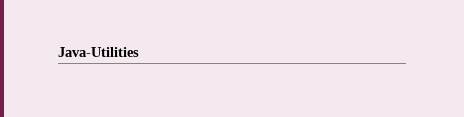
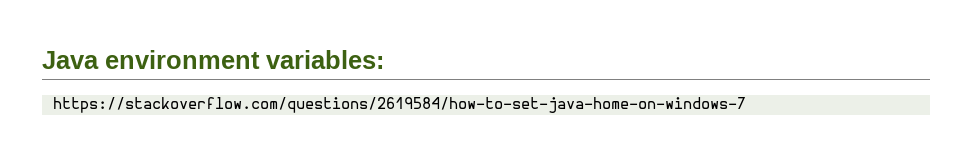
- Java-Utilities
+ Java environment variables:
+ https://stackoverflow.com/questions/2619584/how-to-set-java-home-on-windows-7

